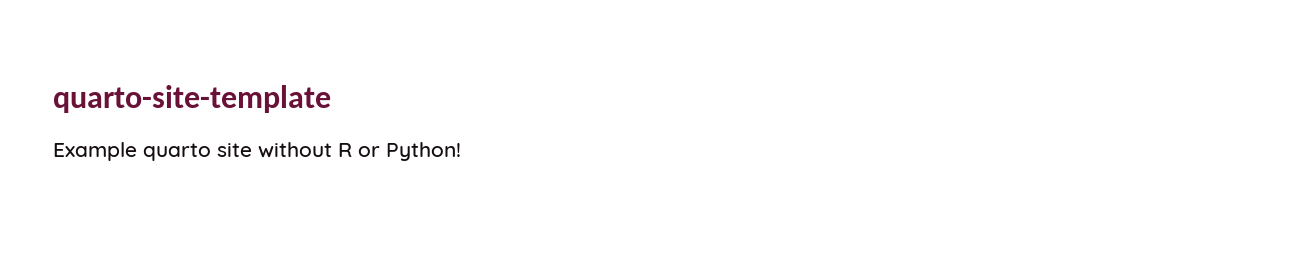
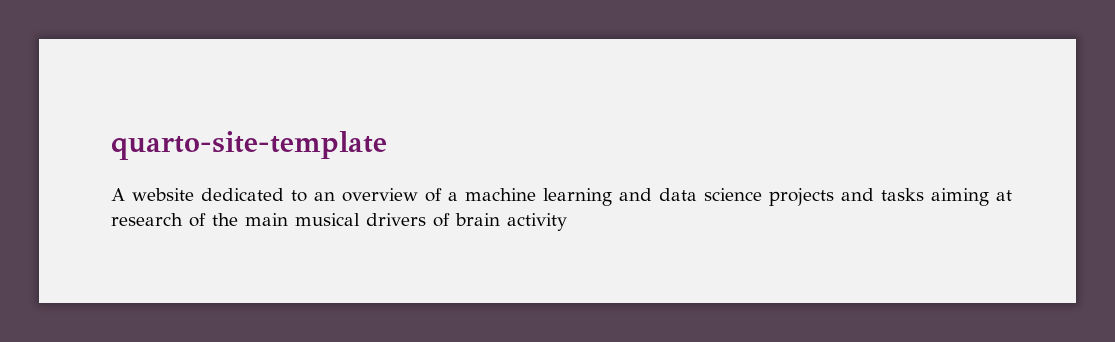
- Example quarto site without R or Python!
+ A website dedicated to an overview of a machine learning and data science projects and tasks aiming at research of the main musical drivers of brain activity

